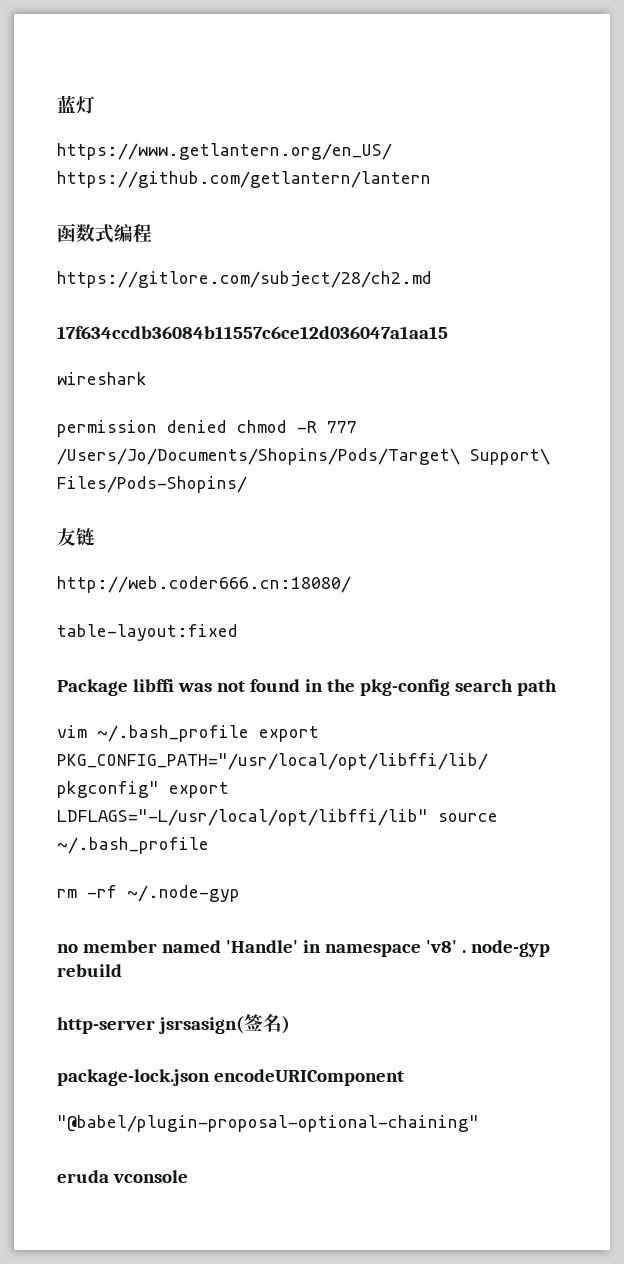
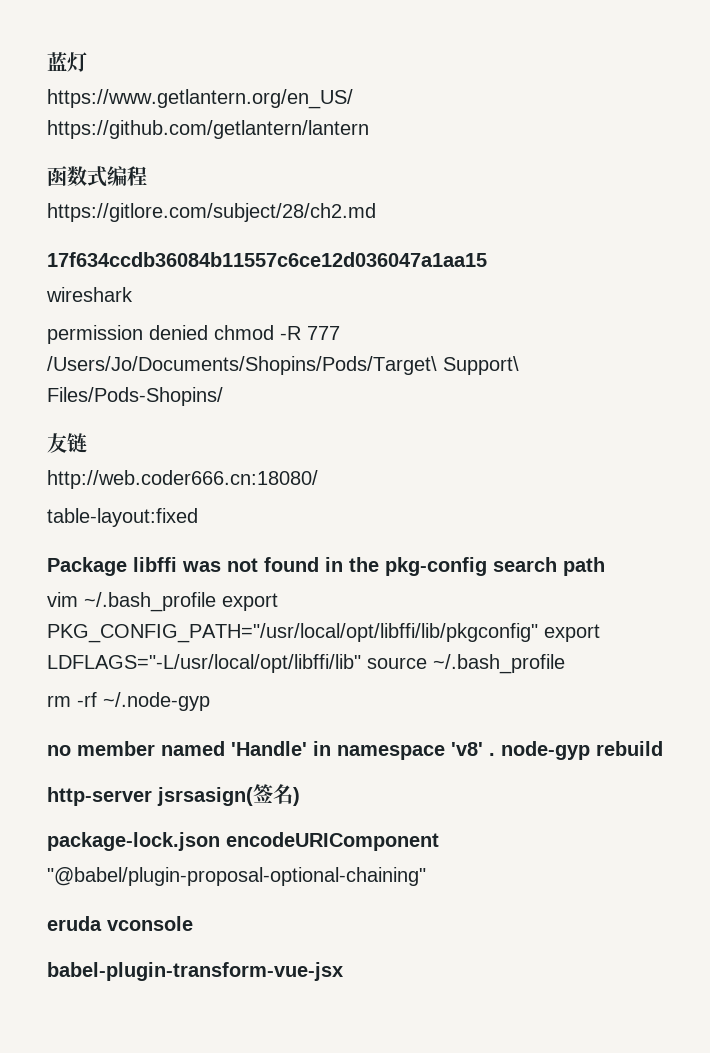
+ babel-plugin-transform-vue-jsx

